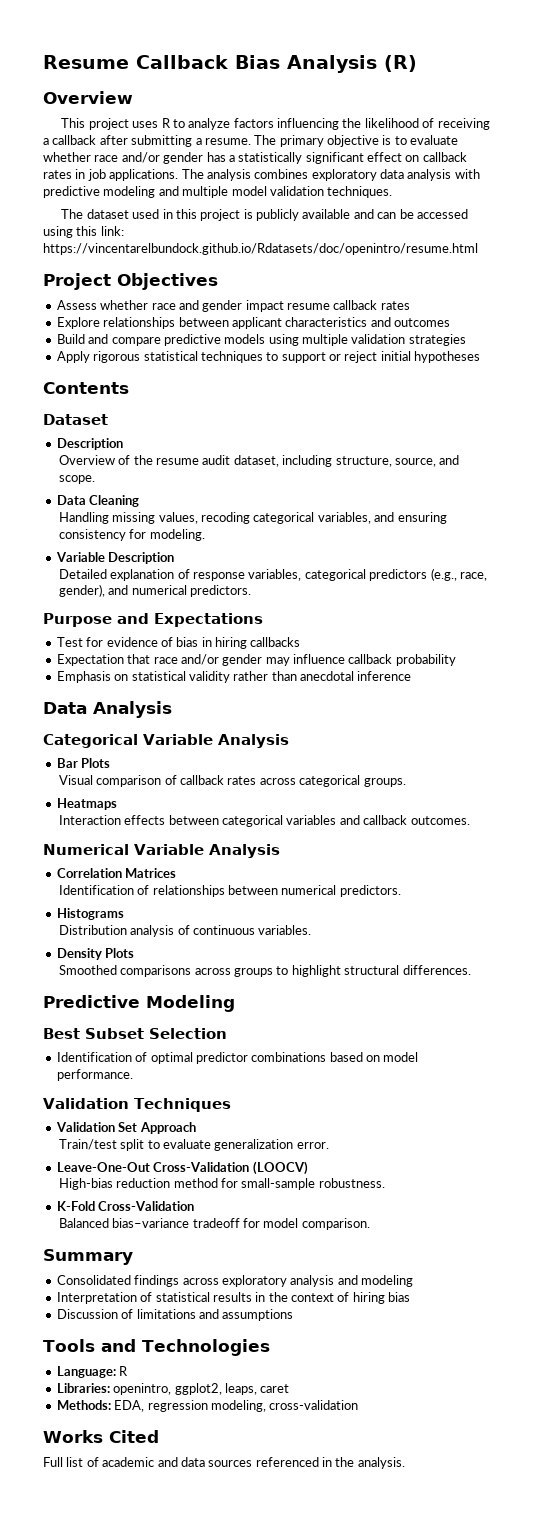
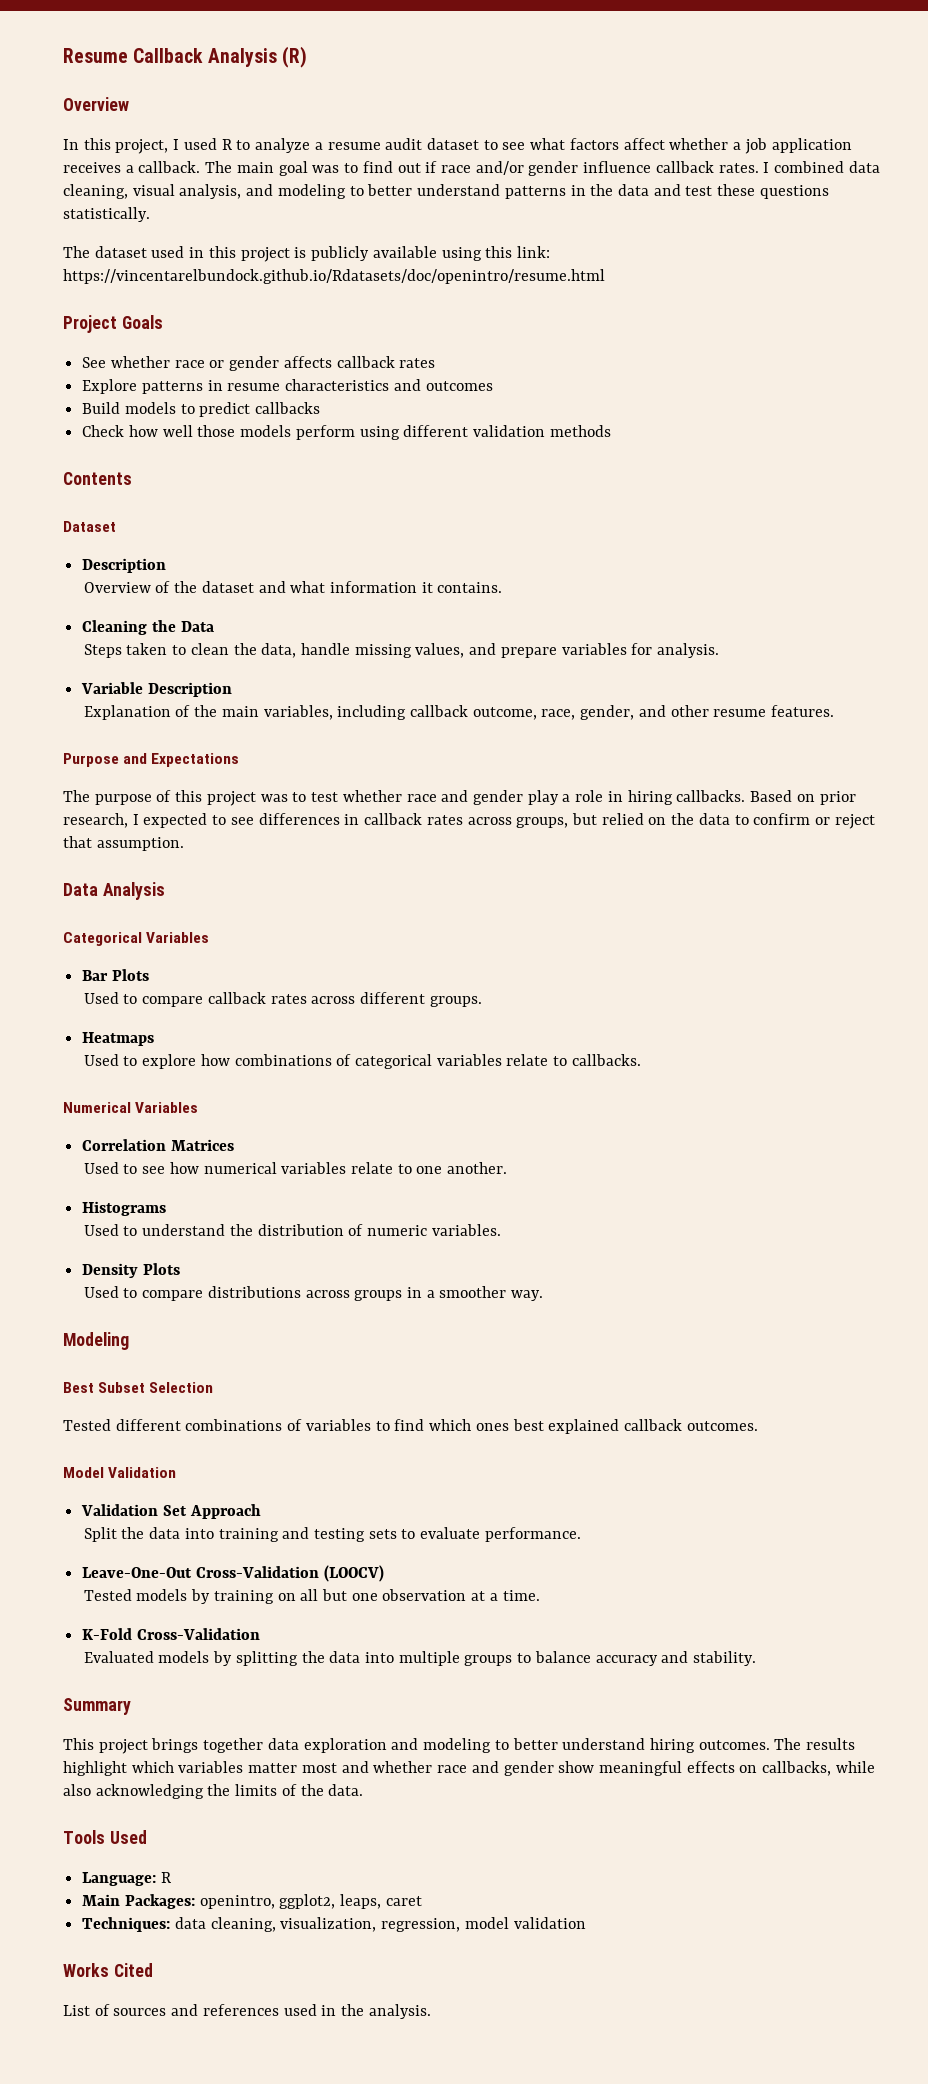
- Resume Callback Bias Analysis (R)
+ Resume Callback Analysis (R)
- This project uses R to analyze factors influencing the likelihood of receiving a callback after submitting a resume. The primary objective is to evaluate whether race and/or gender has a statistically significant effect on callback rates in job applications. The analysis combines exploratory data analysis with predictive modeling and multiple model validation techniques.
+ In this project, I used R to analyze a resume audit dataset to see what factors affect whether a job application receives a callback. The main goal was to find out if race and/or gender influence callback rates. I combined data cleaning, visual analysis, and modeling to better understand patterns in the data and test these questions statistically.
- The dataset used in this project is publicly available and can be accessed using this link: https://vincentarelbundock.github.io/Rdatasets/doc/openintro/resume.html
+ The dataset used in this project is publicly available using this link: https://vincentarelbundock.github.io/Rdatasets/doc/openintro/resume.html
- Project Objectives
- Assess whether race and gender impact resume callback rates
+ Project Goals
+ See whether race or gender affects callback rates
- Explore relationships between applicant characteristics and outcomes
+ Explore patterns in resume characteristics and outcomes
- Build and compare predictive models using multiple validation strategies
- Apply rigorous statistical techniques to support or reject initial hypotheses
+ Build models to predict callbacks
+ Check how well those models perform using different validation methods
- Overview of the resume audit dataset, including structure, source, and scope.
- Data Cleaning
- Handling missing values, recoding categorical variables, and ensuring consistency for modeling.
+ Overview of the dataset and what information it contains.
+ Cleaning the Data
+ Steps taken to clean the data, handle missing values, and prepare variables for analysis.
  Variable Description
- Detailed explanation of response variables, categorical predictors (e.g., race, gender), and numerical predictors.
+ Explanation of the main variables, including callback outcome, race, gender, and other resume features.
  Purpose and Expectations
- Test for evidence of bias in hiring callbacks
- Expectation that race and/or gender may influence callback probability
- Emphasis on statistical validity rather than anecdotal inference
+ The purpose of this project was to test whether race and gender play a role in hiring callbacks. Based on prior research, I expected to see differences in callback rates across groups, but relied on the data to confirm or reject that assumption.
- Categorical Variable Analysis
+ Categorical Variables
- Visual comparison of callback rates across categorical groups.
+ Used to compare callback rates across different groups.
- Interaction effects between categorical variables and callback outcomes.
+ Used to explore how combinations of categorical variables relate to callbacks.
- Numerical Variable Analysis
+ Numerical Variables
- Identification of relationships between numerical predictors.
+ Used to see how numerical variables relate to one another.
  Histograms
- Distribution analysis of continuous variables.
+ Used to understand the distribution of numeric variables.
  Density Plots
- Smoothed comparisons across groups to highlight structural differences.
- Predictive Modeling
+ Used to compare distributions across groups in a smoother way.
+ Modeling
  Best Subset Selection
- Identification of optimal predictor combinations based on model performance.
- Validation Techniques
+ Tested different combinations of variables to find which ones best explained callback outcomes.
+ Model Validation
- Train/test split to evaluate generalization error.
+ Split the data into training and testing sets to evaluate performance.
  Leave-One-Out Cross-Validation (LOOCV)
- High-bias reduction method for small-sample robustness.
+ Tested models by training on all but one observation at a time.
  K-Fold Cross-Validation
- Balanced bias–variance tradeoff for model comparison.
+ Evaluated models by splitting the data into multiple groups to balance accuracy and stability.
  Summary
- Consolidated findings across exploratory analysis and modeling
- Interpretation of statistical results in the context of hiring bias
- Discussion of limitations and assumptions
+ This project brings together data exploration and modeling to better understand hiring outcomes. The results highlight which variables matter most and whether race and gender show meaningful effects on callbacks, while also acknowledging the limits of the data.
- Tools and Technologies
+ Tools Used
- Libraries: openintro, ggplot2, leaps, caret
+ Main Packages: openintro, ggplot2, leaps, caret
- Methods: EDA, regression modeling, cross-validation
+ Techniques: data cleaning, visualization, regression, model validation
  Works Cited
- Full list of academic and data sources referenced in the analysis.
+ List of sources and references used in the analysis.

